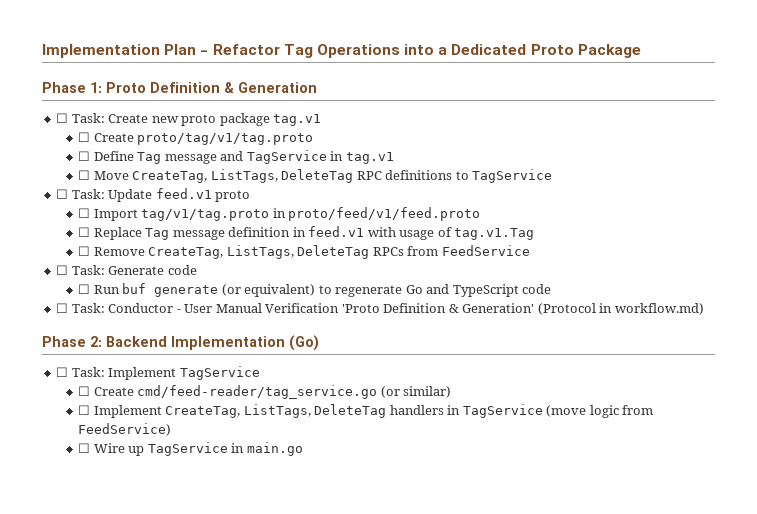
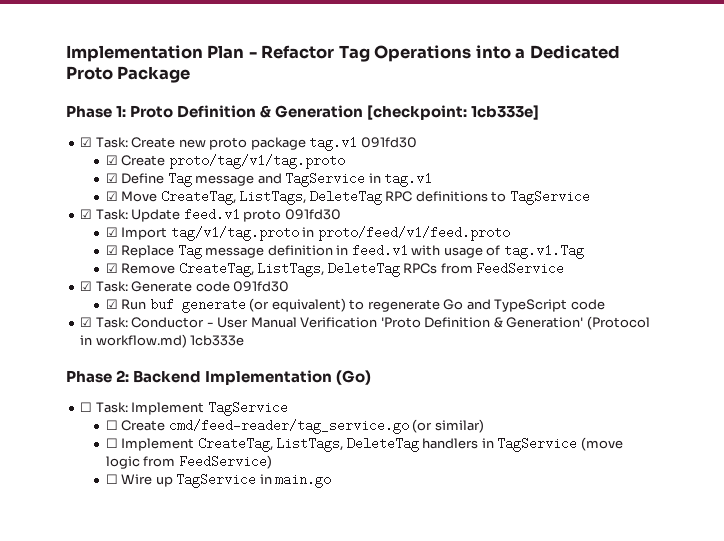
- Phase 1: Proto Definition & Generation
- ☐ Task: Create new proto package tag.v1
- ☐ Create proto/tag/v1/tag.proto
+ Phase 1: Proto Definition & Generation [checkpoint: 1cb333e]
+ ☑ Task: Create new proto package tag.v1 091fd30
+ ☑ Create proto/tag/v1/tag.proto
- ☐ Define Tag message and TagService in tag.v1
+ ☑ Define Tag message and TagService in tag.v1
- ☐ Move CreateTag, ListTags, DeleteTag RPC definitions to TagService
+ ☑ Move CreateTag, ListTags, DeleteTag RPC definitions to TagService
- ☐ Task: Update feed.v1 proto
- ☐ Import tag/v1/tag.proto in proto/feed/v1/feed.proto
+ ☑ Task: Update feed.v1 proto 091fd30
+ ☑ Import tag/v1/tag.proto in proto/feed/v1/feed.proto
- ☐ Replace Tag message definition in feed.v1 with usage of tag.v1.Tag
+ ☑ Replace Tag message definition in feed.v1 with usage of tag.v1.Tag
- ☐ Remove CreateTag, ListTags, DeleteTag RPCs from FeedService
+ ☑ Remove CreateTag, ListTags, DeleteTag RPCs from FeedService
- ☐ Task: Generate code
- ☐ Run buf generate (or equivalent) to regenerate Go and TypeScript code
+ ☑ Task: Generate code 091fd30
+ ☑ Run buf generate (or equivalent) to regenerate Go and TypeScript code
- ☐ Task: Conductor - User Manual Verification 'Proto Definition & Generation' (Protocol in workflow.md)
+ ☑ Task: Conductor - User Manual Verification 'Proto Definition & Generation' (Protocol in workflow.md) 1cb333e

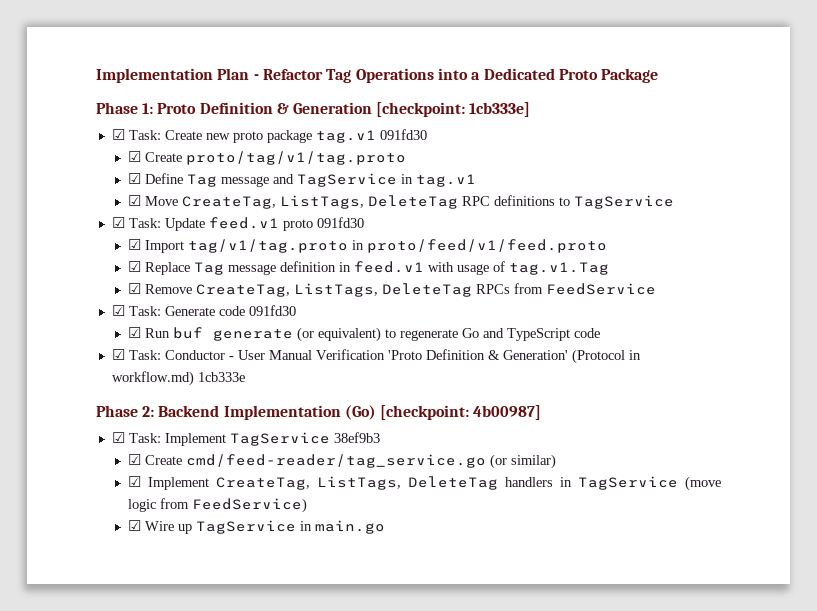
- Phase 2: Backend Implementation (Go)
- ☐ Task: Implement TagService
- ☐ Create cmd/feed-reader/tag_service.go (or similar)
+ Phase 2: Backend Implementation (Go) [checkpoint: 4b00987]
+ ☑ Task: Implement TagService 38ef9b3
+ ☑ Create cmd/feed-reader/tag_service.go (or similar)
- ☐ Implement CreateTag, ListTags, DeleteTag handlers in TagService (move logic from FeedService)
+ ☑ Implement CreateTag, ListTags, DeleteTag handlers in TagService (move logic from FeedService)
- ☐ Wire up TagService in main.go
+ ☑ Wire up TagService in main.go

